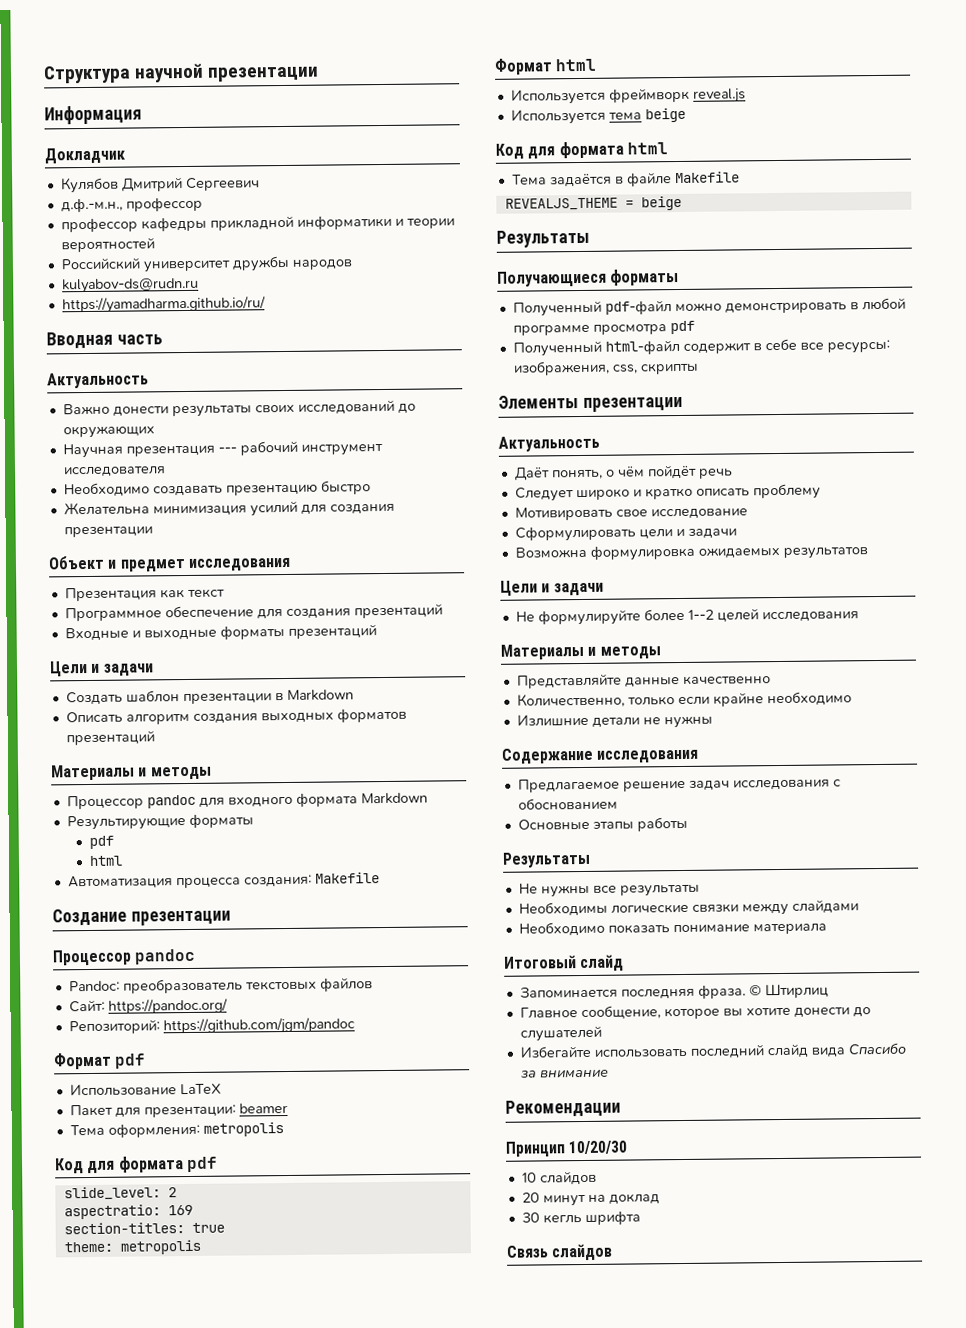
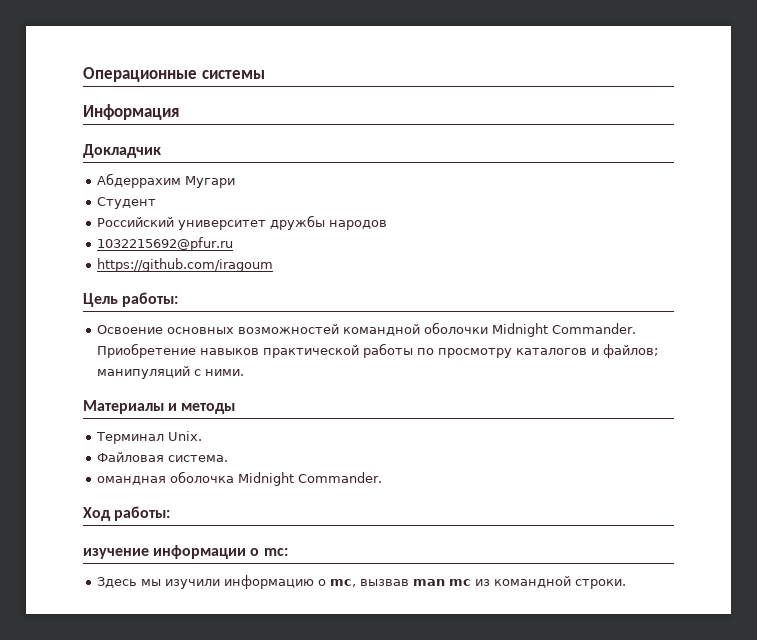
- Структура научной презентации
+ Операционные системы
- Кулябов Дмитрий Сергеевич
- д.ф.-м.н., профессор
- профессор кафедры прикладной информатики и теории вероятностей
+ Абдеррахим Мугари
+ Студент
  Российский университет дружбы народов
- kulyabov-ds@rudn.ru
- https://yamadharma.github.io/ru/
- Вводная часть
- Актуальность
- Важно донести результаты своих исследований до окружающих
- Научная презентация --- рабочий инструмент исследователя
- Необходимо создавать презентацию быстро
- Желательна минимизация усилий для создания презентации
- Объект и предмет исследования
- Презентация как текст
- Программное обеспечение для создания презентаций
- Входные и выходные форматы презентаций
- Цели и задачи
- Создать шаблон презентации в Markdown
- Описать алгоритм создания выходных форматов презентаций
+ 1032215692@pfur.ru
+ https://github.com/iragoum
+ Цель работы:
+ Освоение основных возможностей командной оболочки Midnight Commander. Приобретение навыков практической работы по просмотру каталогов и файлов; манипуляций с ними.
  Материалы и методы
- Процессор pandoc для входного формата Markdown
- Результирующие форматы
- pdf
- html
- Автоматизация процесса создания: Makefile
- Создание презентации
- Процессор pandoc
- Pandoc: преобразователь текстовых файлов
- Сайт: https://pandoc.org/
- Репозиторий: https://github.com/jgm/pandoc
- Формат pdf
- Использование LaTeX
- Пакет для презентации: beamer
- Тема оформления: metropolis
- Код для формата pdf
- slide_level: 2
- aspectratio: 169
- section-titles: true
- theme: metropolis
- Формат html
- Используется фреймворк reveal.js
- Используется тема beige
- Код для формата html
- Тема задаётся в файле Makefile
- REVEALJS_THEME = beige
- Результаты
- Получающиеся форматы
- Полученный pdf-файл можно демонстрировать в любой программе просмотра pdf
- Полученный html-файл содержит в себе все ресурсы: изображения, css, скрипты
- Элементы презентации
- Актуальность
- Даёт понять, о чём пойдёт речь
- Следует широко и кратко описать проблему
- Мотивировать свое исследование
- Сформулировать цели и задачи
- Возможна формулировка ожидаемых результатов
- Цели и задачи
- Не формулируйте более 1--2 целей исследования
- Материалы и методы
- Представляйте данные качественно
- Количественно, только если крайне необходимо
- Излишние детали не нужны
- Содержание исследования
- Предлагаемое решение задач исследования с обоснованием
- Основные этапы работы
- Результаты
- Не нужны все результаты
- Необходимы логические связки между слайдами
- Необходимо показать понимание материала
- Итоговый слайд
- Запоминается последняя фраза. © Штирлиц
- Главное сообщение, которое вы хотите донести до слушателей
- Избегайте использовать последний слайд вида Спасибо за внимание
- Рекомендации
- Принцип 10/20/30
- 10 слайдов
- 20 минут на доклад
- 30 кегль шрифта
- Связь слайдов
+ Терминал Unix.
+ Файловая система.
+ омандная оболочка Midnight Commander.
+ Ход работы:
+ изучение информации о mc:
+ Здесь мы изучили информацию о mc, вызвав man mc из командной строки.

